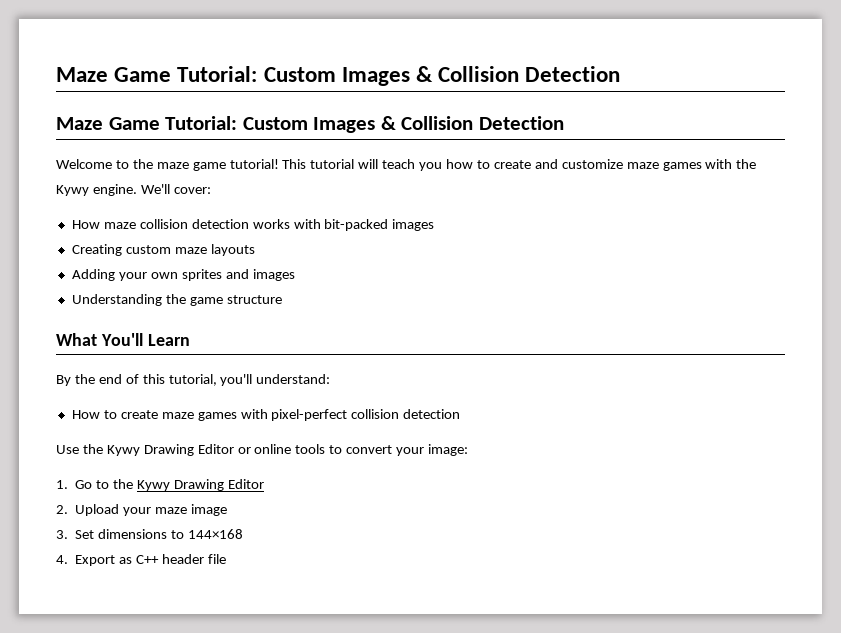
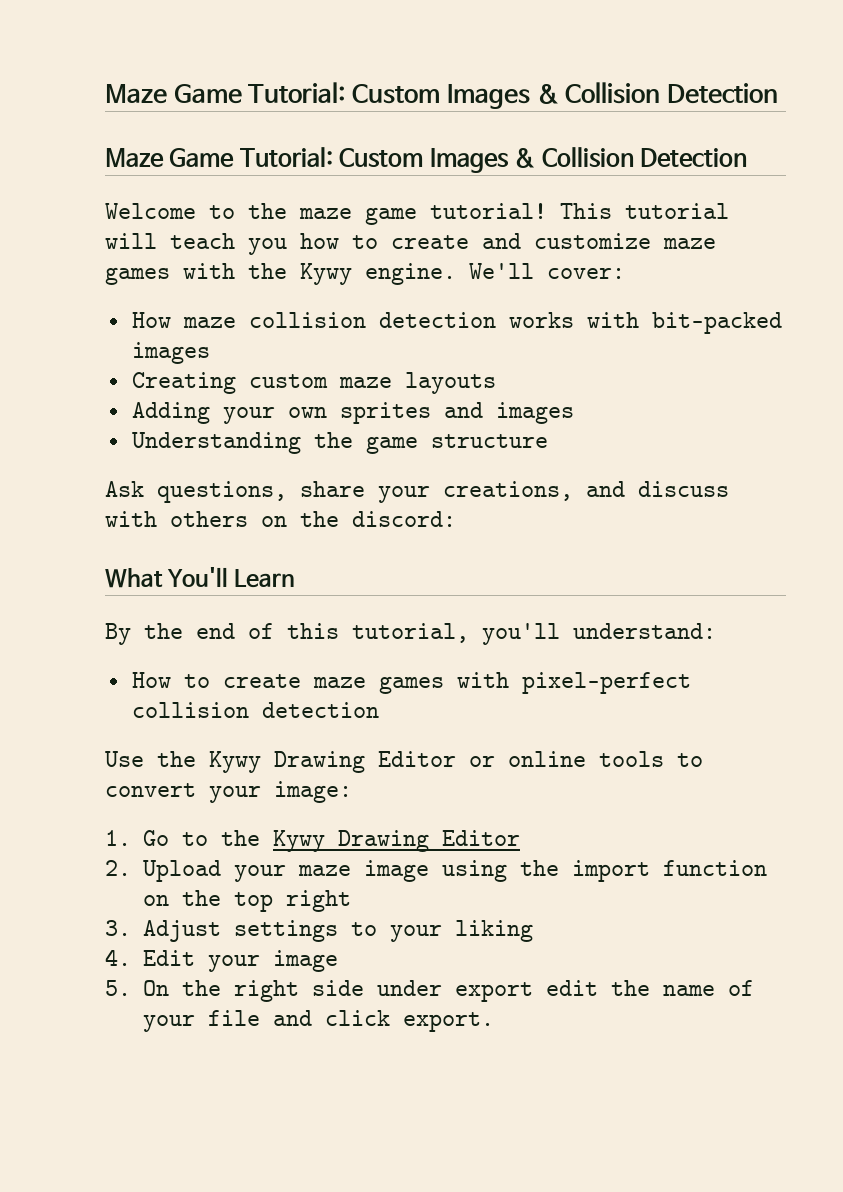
+ Ask questions, share your creations, and discuss with others on the discord:
- 2. Upload your maze image
- 3. Set dimensions to 144×168
- 4. Export as C++ header file
+ 2. Upload your maze image using the import function on the top right
+ 3. Adjust settings to your liking
+ 4. Edit your image
+ 5. On the right side under export edit the name of your file and click export.

